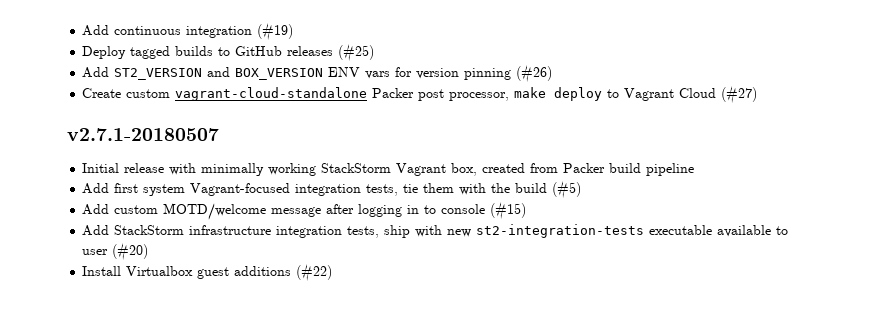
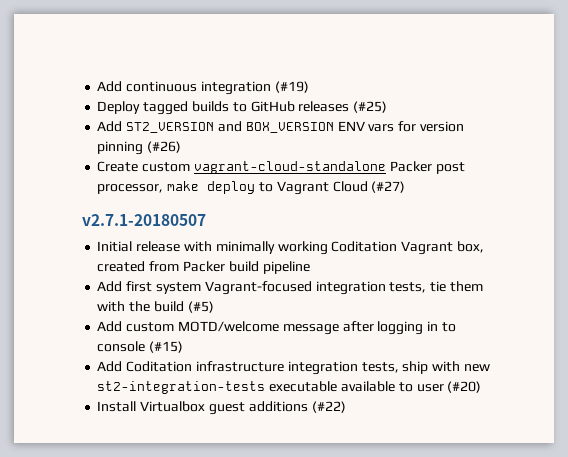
- Initial release with minimally working StackStorm Vagrant box, created from Packer build pipeline
+ Initial release with minimally working Coditation Vagrant box, created from Packer build pipeline
- Add StackStorm infrastructure integration tests, ship with new st2-integration-tests executable available to user (#20)
+ Add Coditation infrastructure integration tests, ship with new st2-integration-tests executable available to user (#20)

